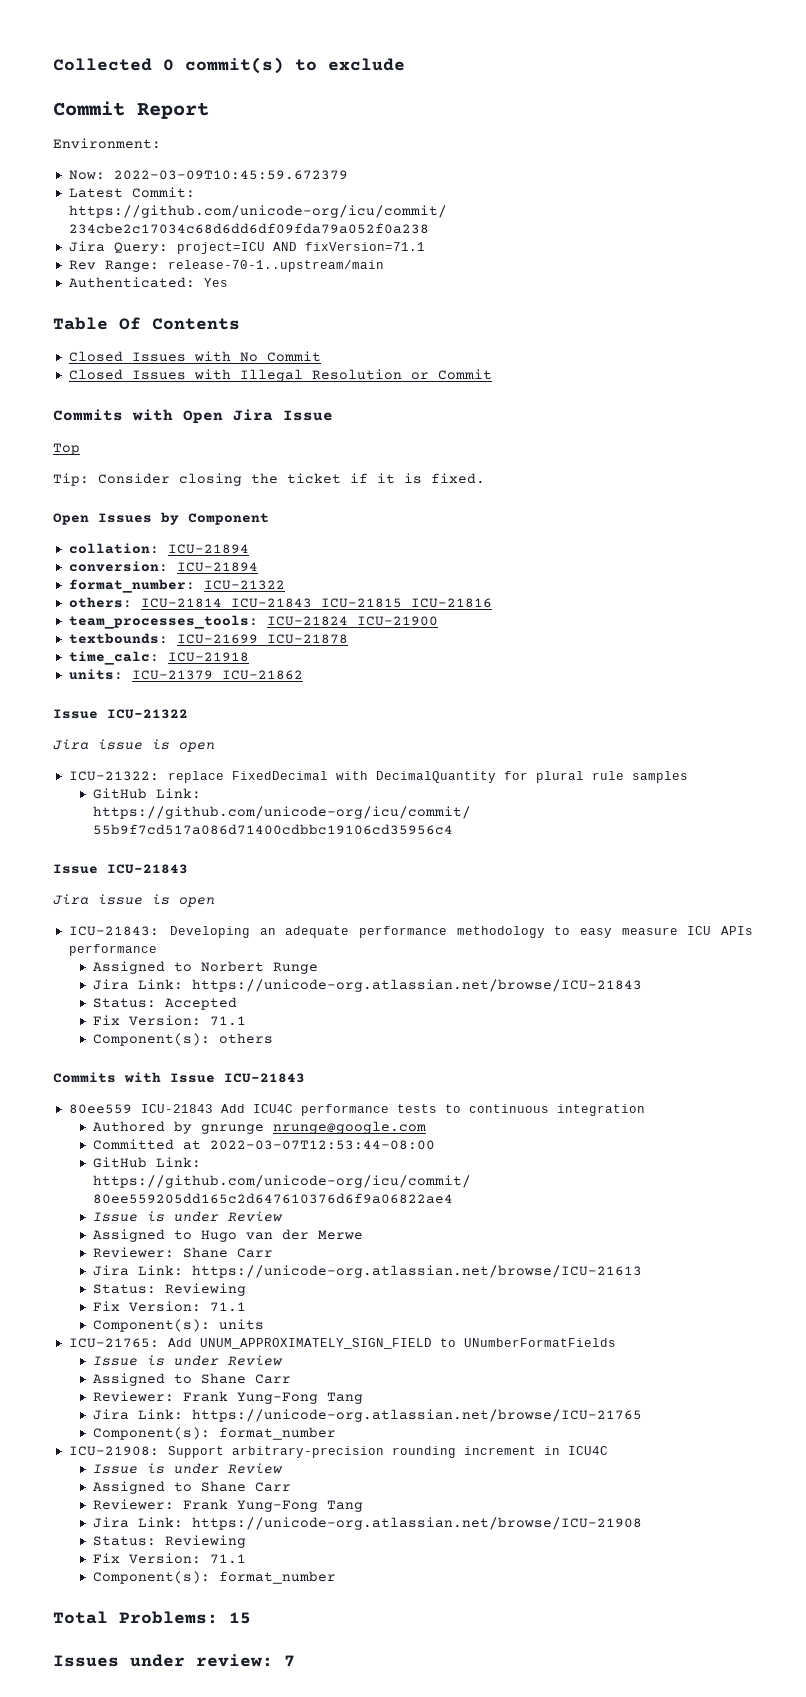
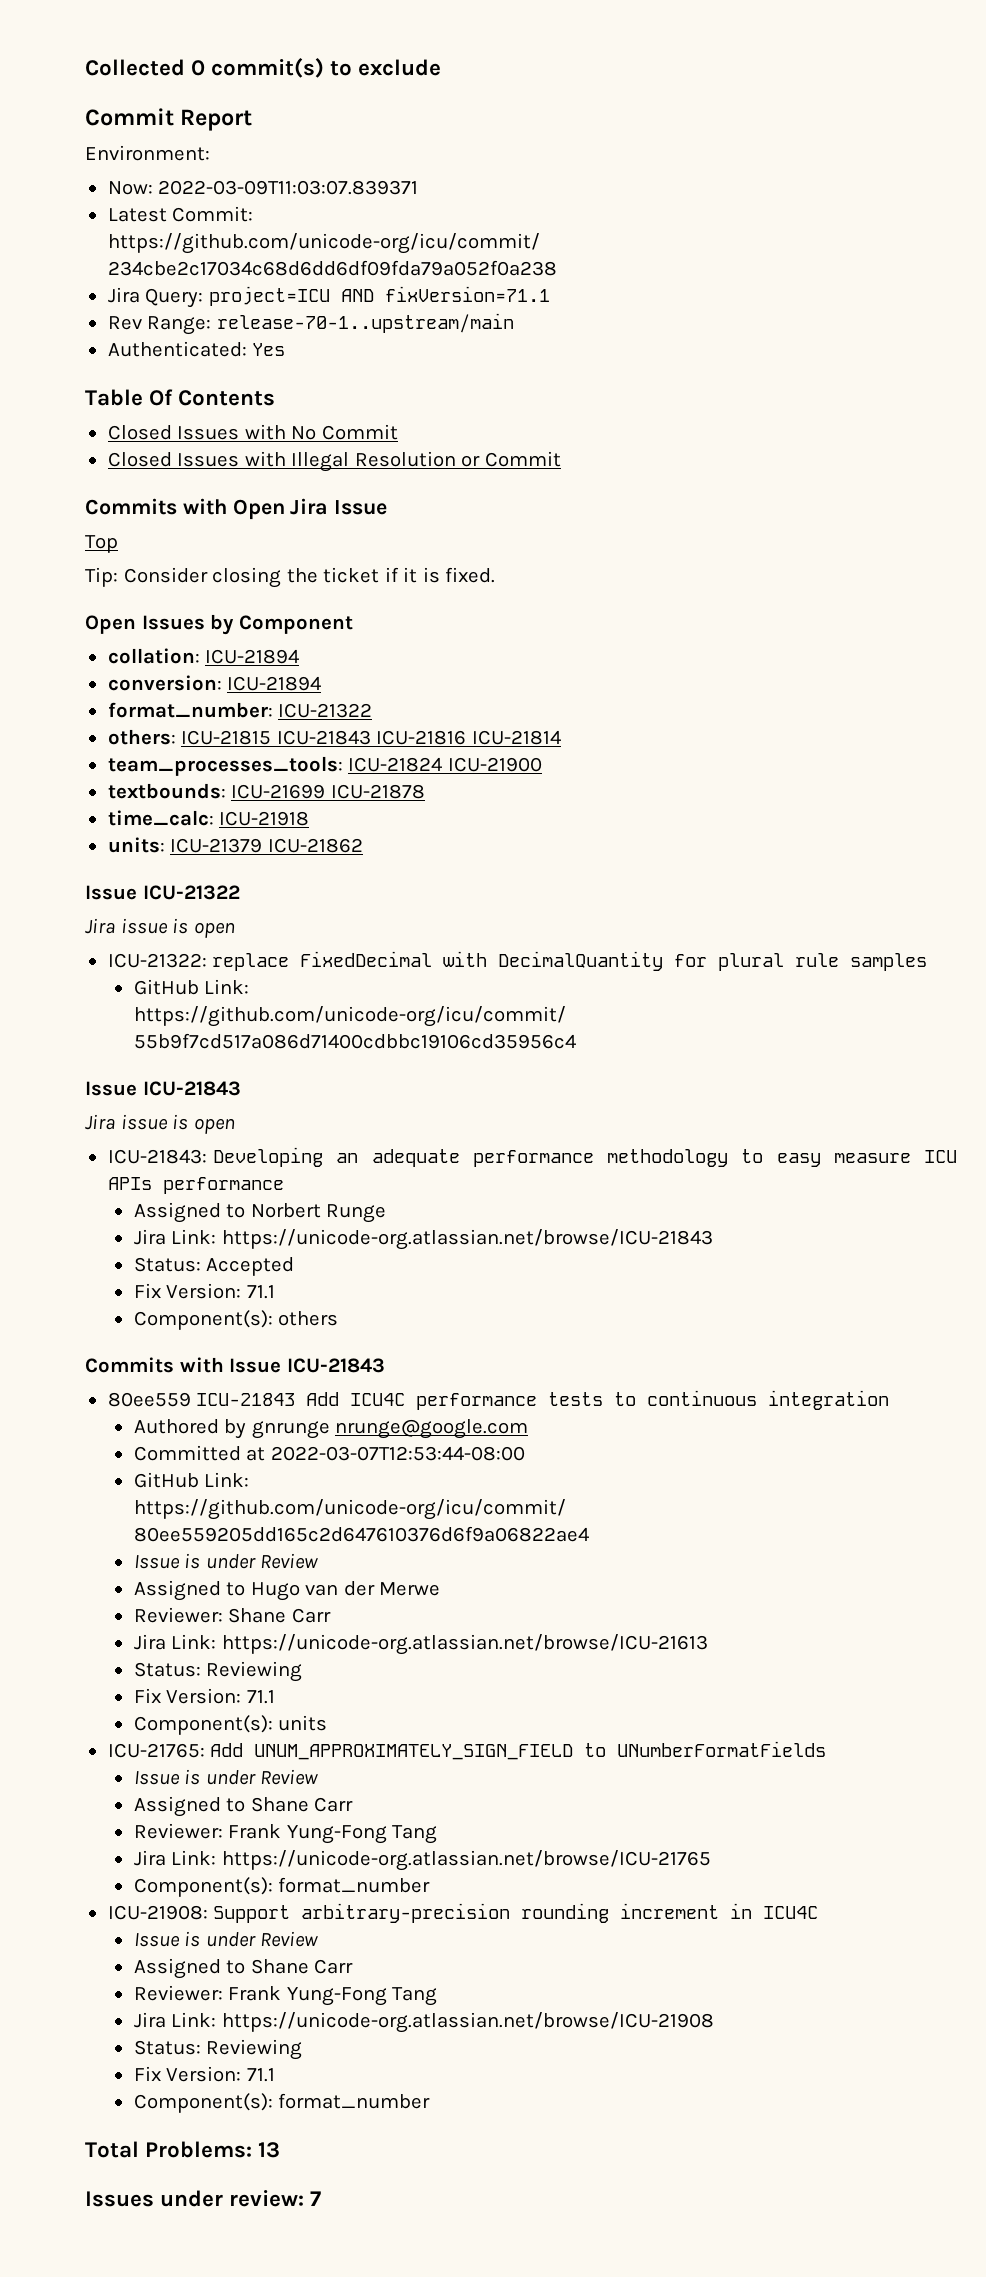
- Now: 2022-03-09T10:45:59.672379
+ Now: 2022-03-09T11:03:07.839371
- others: ICU-21814 ICU-21843 ICU-21815 ICU-21816
+ others: ICU-21815 ICU-21843 ICU-21816 ICU-21814
- Total Problems: 15
+ Total Problems: 13

